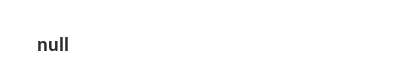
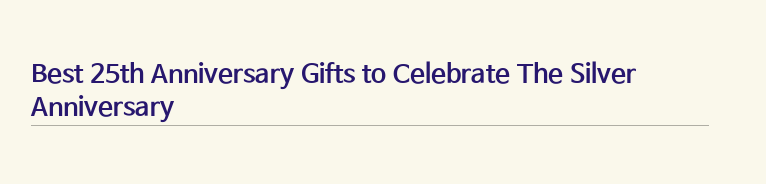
- null
+ Best 25th Anniversary Gifts to Celebrate The Silver Anniversary

